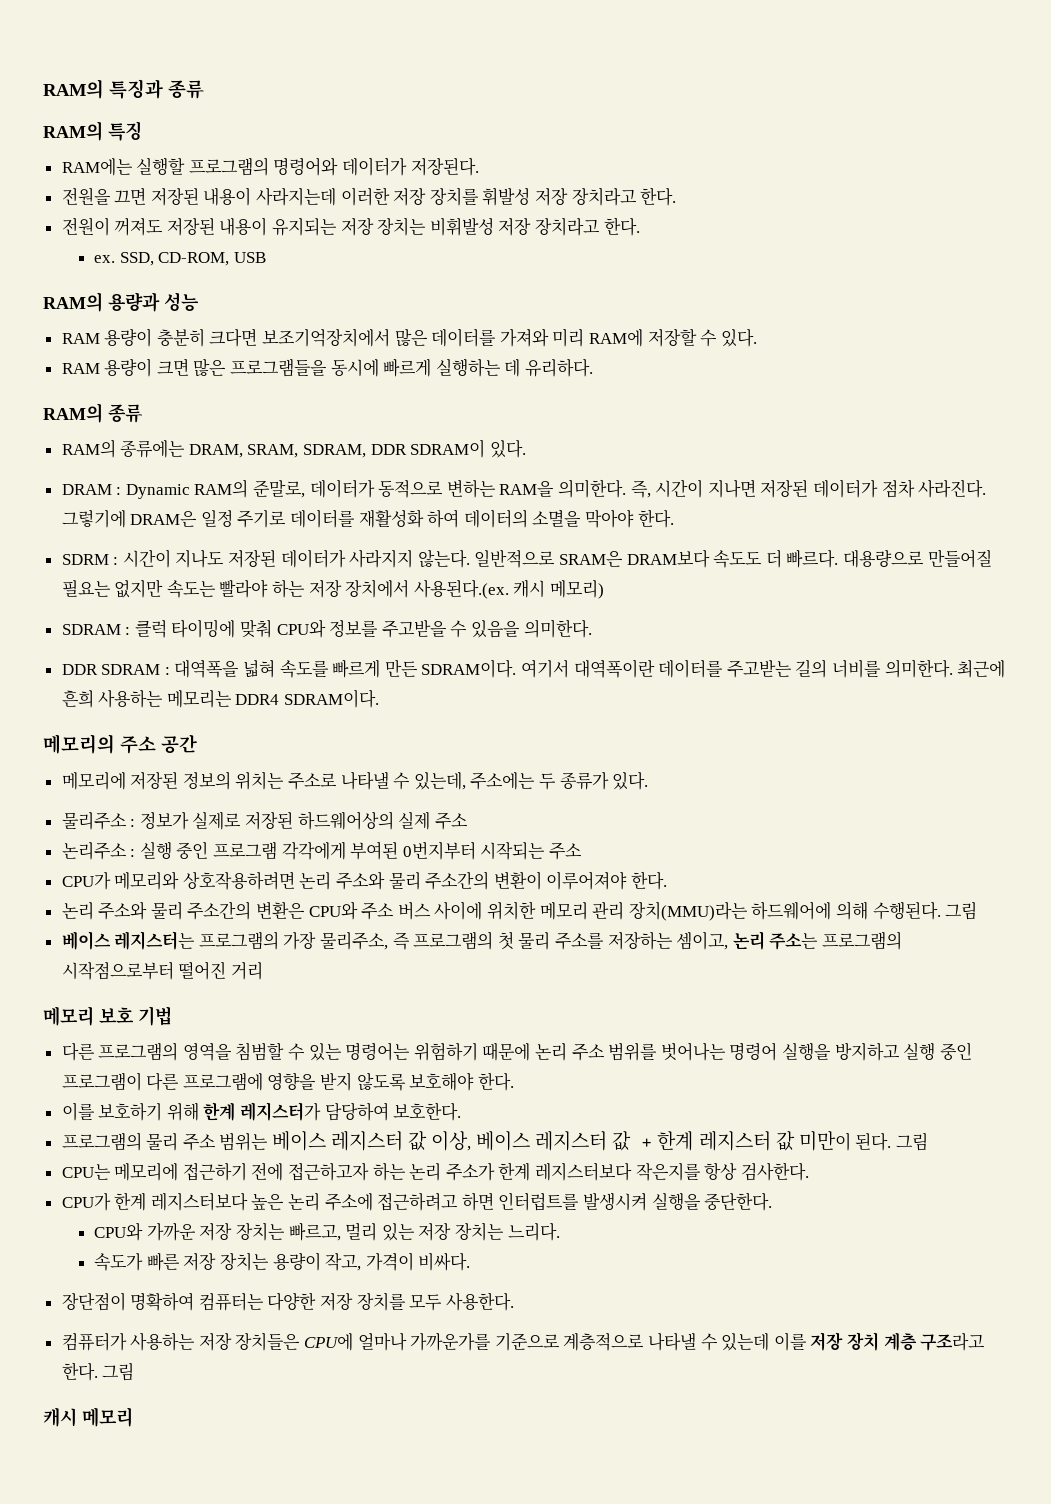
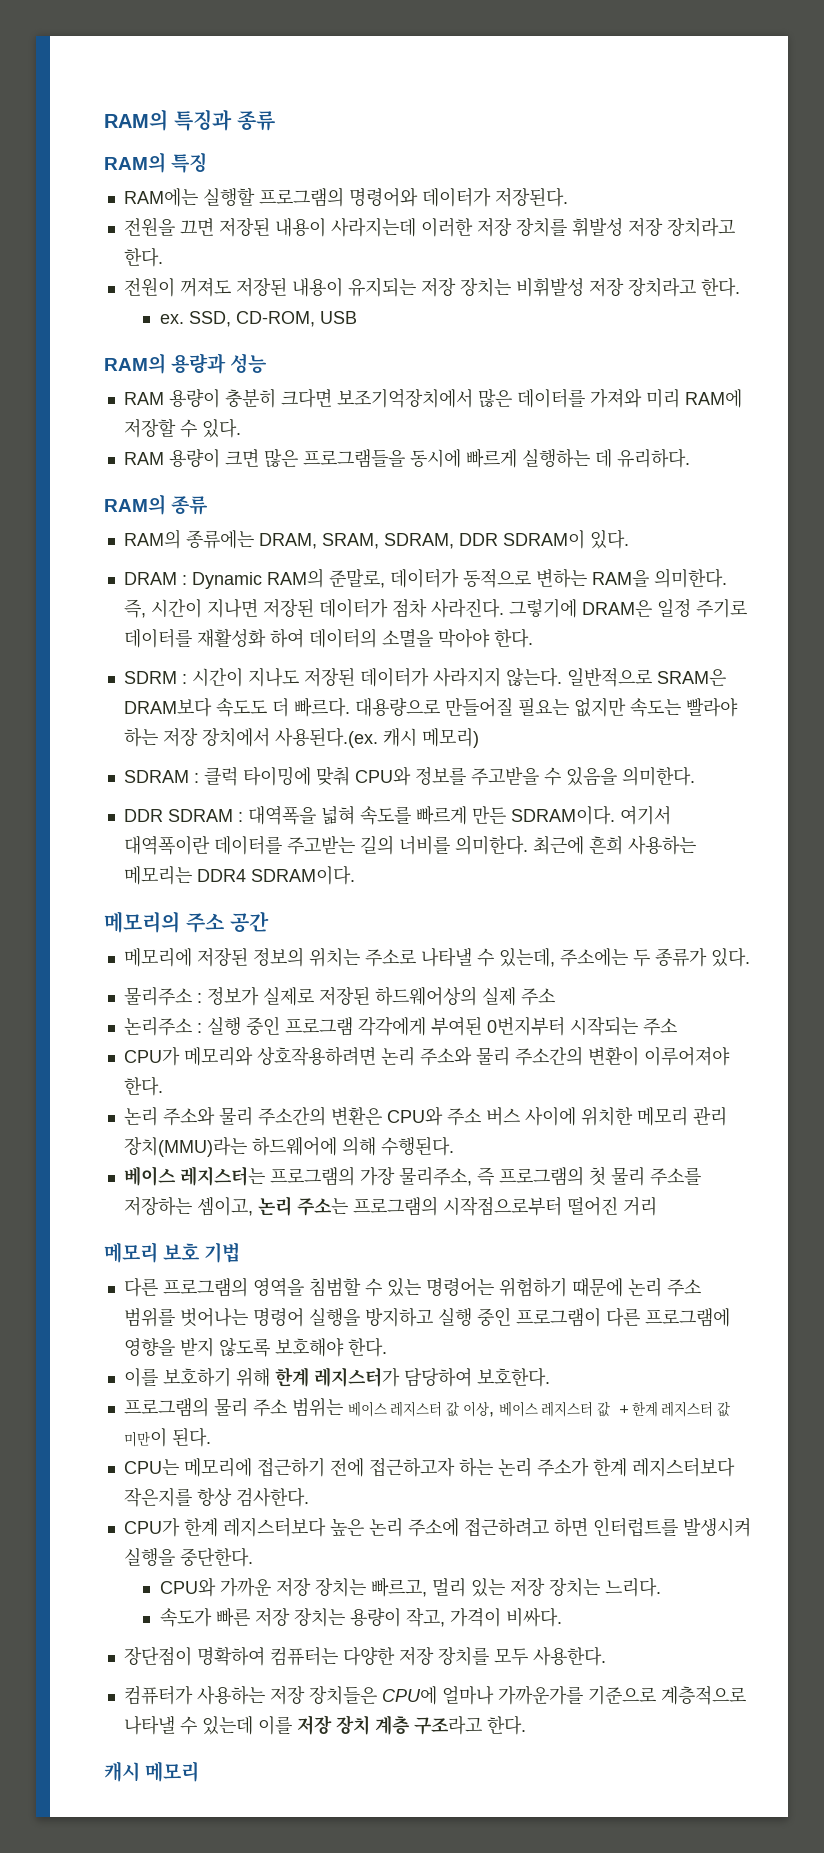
- 논리 주소와 물리 주소간의 변환은 CPU와 주소 버스 사이에 위치한 메모리 관리 장치(MMU)라는 하드웨어에 의해 수행된다. 그림
+ 논리 주소와 물리 주소간의 변환은 CPU와 주소 버스 사이에 위치한 메모리 관리 장치(MMU)라는 하드웨어에 의해 수행된다.
- 프로그램의 물리 주소 범위는 베이스 레지스터 값 이상, 베이스 레지스터 값 + 한계 레지스터 값 미만이 된다. 그림
+ 프로그램의 물리 주소 범위는 베이스 레지스터 값 이상, 베이스 레지스터 값 + 한계 레지스터 값 미만이 된다.
- 컴퓨터가 사용하는 저장 장치들은 CPU에 얼마나 가까운가를 기준으로 계층적으로 나타낼 수 있는데 이를 저장 장치 계층 구조라고 한다. 그림
+ 컴퓨터가 사용하는 저장 장치들은 CPU에 얼마나 가까운가를 기준으로 계층적으로 나타낼 수 있는데 이를 저장 장치 계층 구조라고 한다.

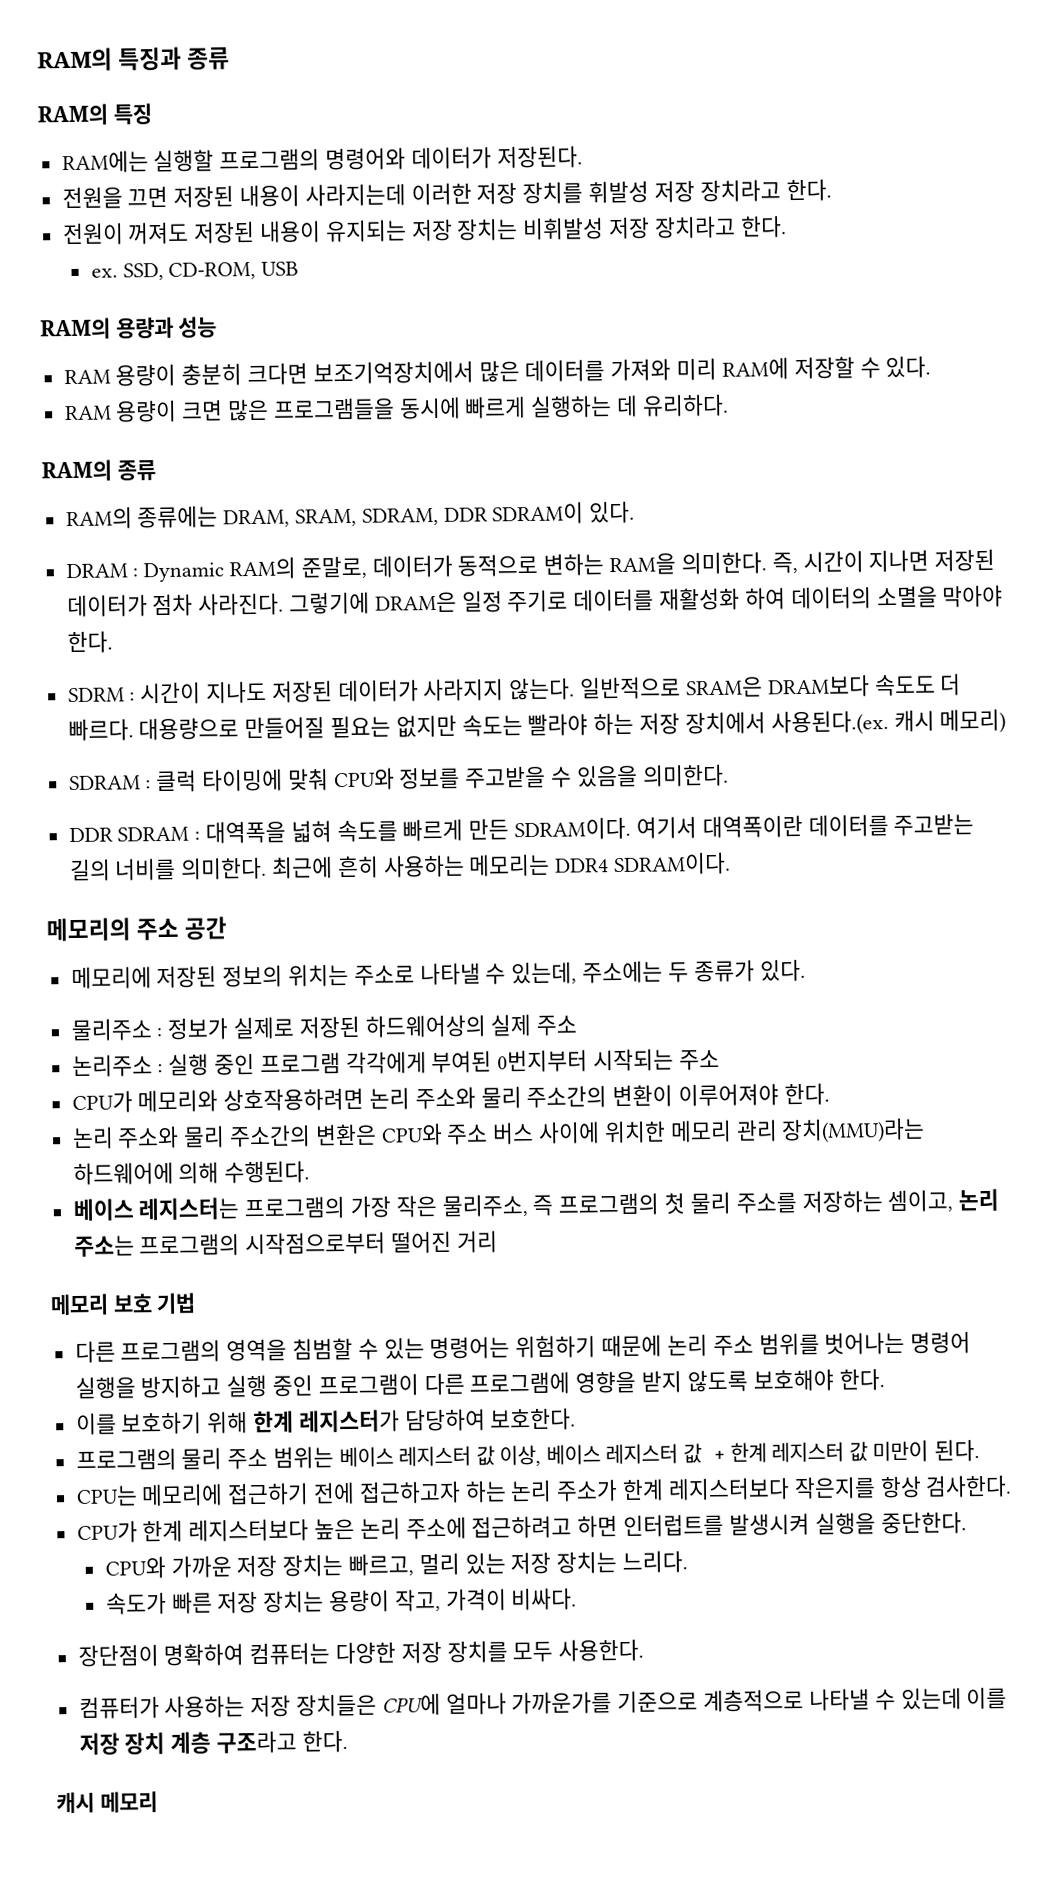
- 최근에 흔희 사용하는 메모리는 DDR4 SDRAM이다.
+ 최근에 흔히 사용하는 메모리는 DDR4 SDRAM이다.
- 베이스 레지스터는 프로그램의 가장 물리주소, 즉 프로그램의 첫 물리 주소를 저장하는 셈이고, 논리 주소는 프로그램의 시작점으로부터 떨어진 거리
+ 베이스 레지스터는 프로그램의 가장 작은 물리주소, 즉 프로그램의 첫 물리 주소를 저장하는 셈이고, 논리 주소는 프로그램의 시작점으로부터 떨어진 거리

